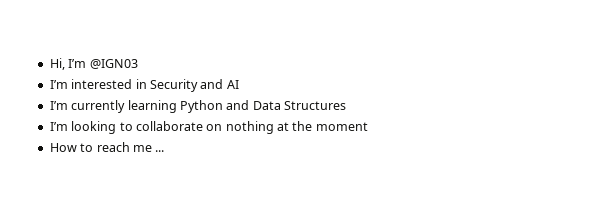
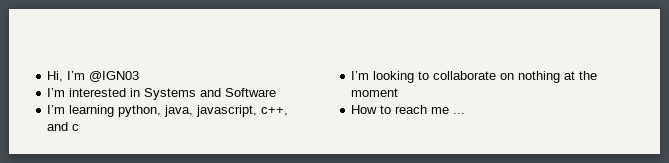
- I’m interested in Security and AI
- I’m currently learning Python and Data Structures
+ I’m interested in Systems and Software
+ I’m learning python, java, javascript, c++, and c

